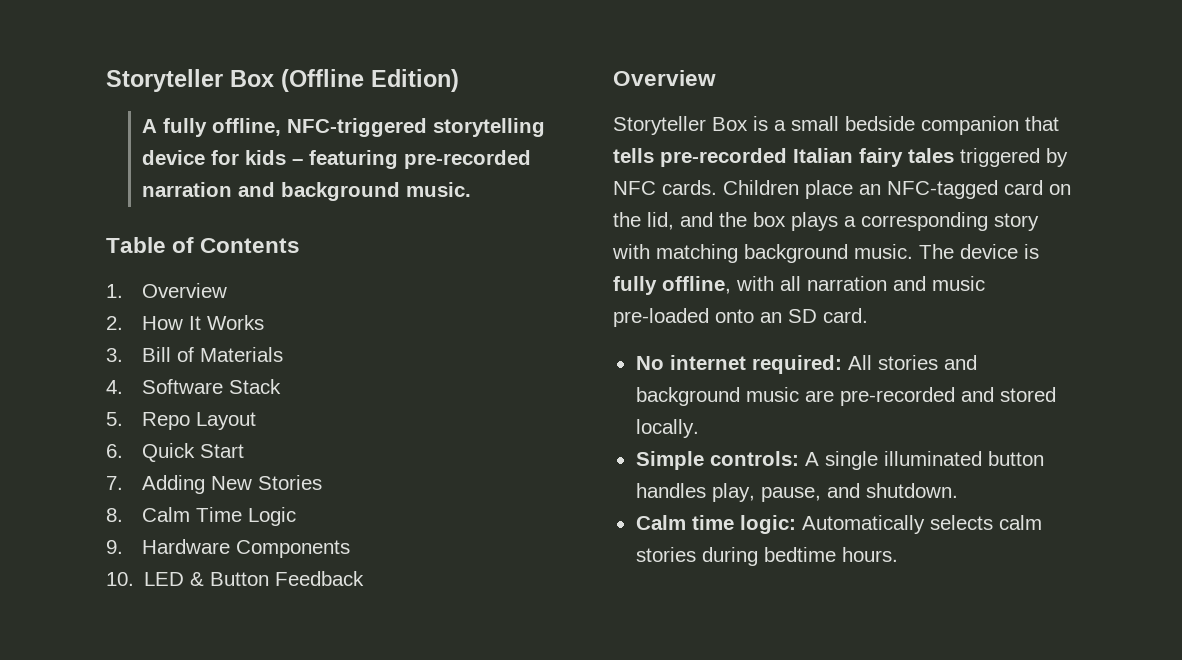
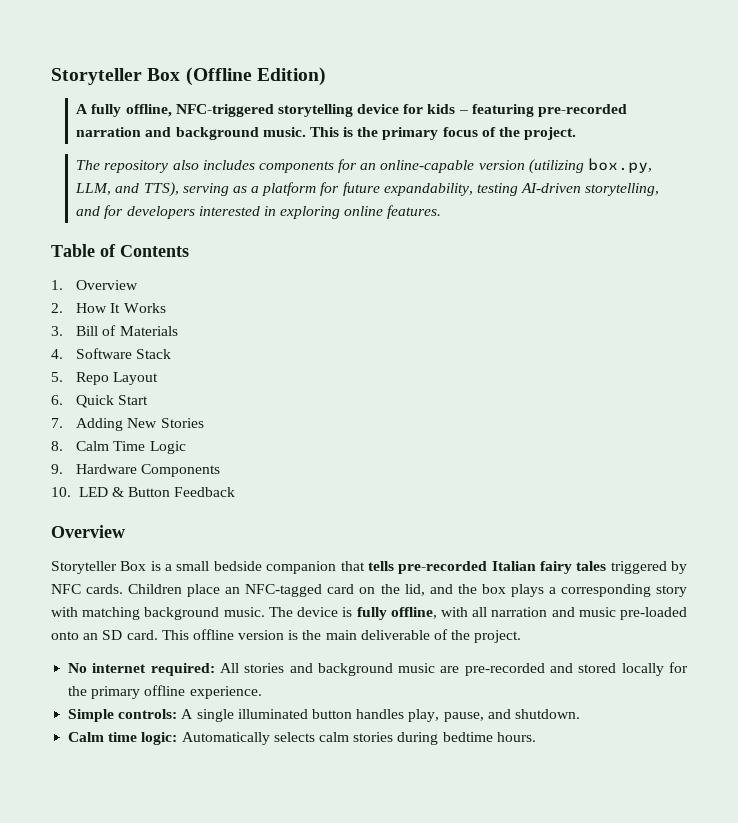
+ This is the primary focus of the project.
+ The repository also includes components for an online-capable version (utilizing box.py, LLM, and TTS), serving as a platform for future expandability, testing AI-driven storytelling, and for developers interested in exploring online features.
+ This offline version is the main deliverable of the project.
- No internet required: All stories and background music are pre-recorded and stored locally.
+ No internet required: All stories and background music are pre-recorded and stored locally for the primary offline experience.

